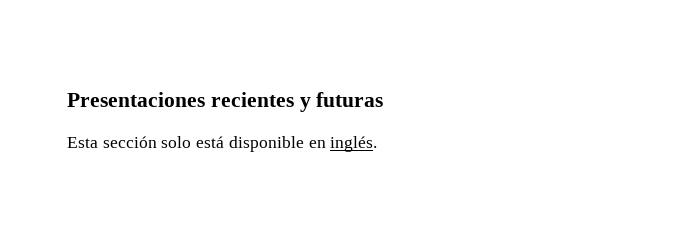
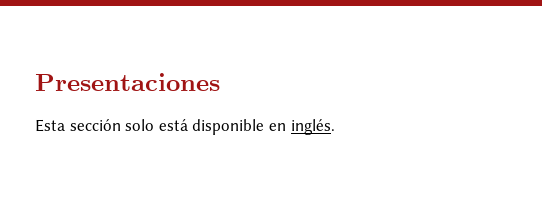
- Presentaciones recientes y futuras
+ Presentaciones

